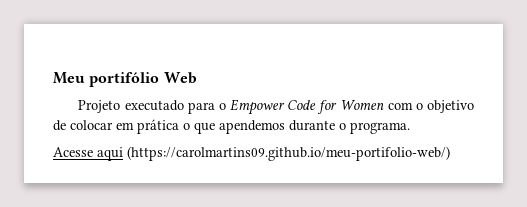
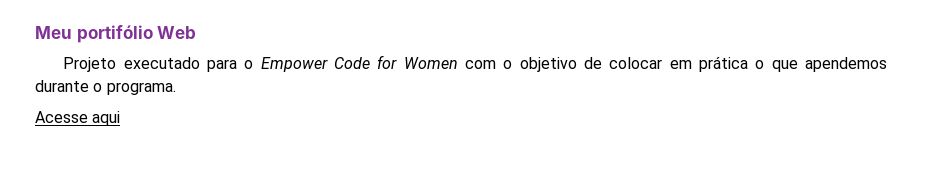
- Acesse aqui (https://carolmartins09.github.io/meu-portifolio-web/)
+ Acesse aqui

